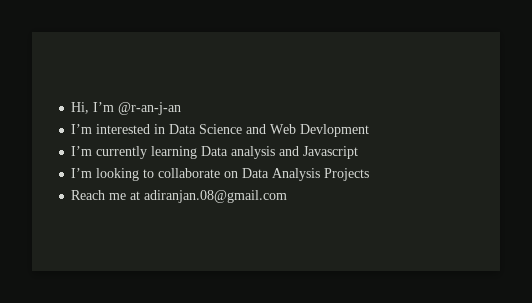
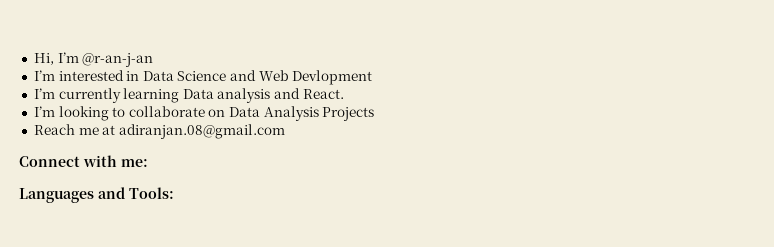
- I’m currently learning Data analysis and Javascript
+ I’m currently learning Data analysis and React.
+ Connect with me:
+ Languages and Tools:

